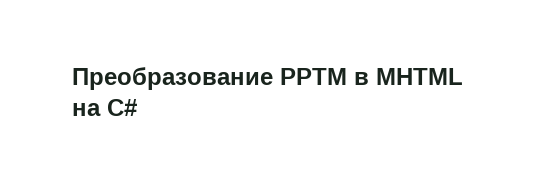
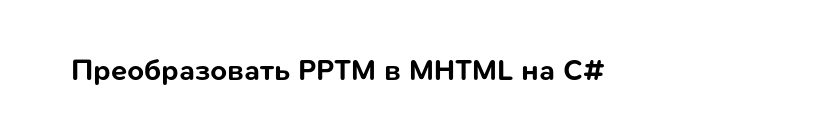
- Преобразование PPTM в MHTML на C#
+ Преобразовать PPTM в MHTML на C#

